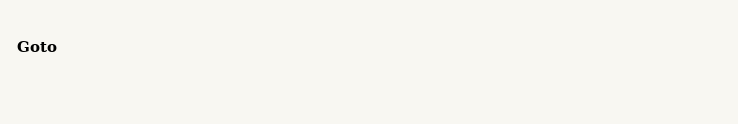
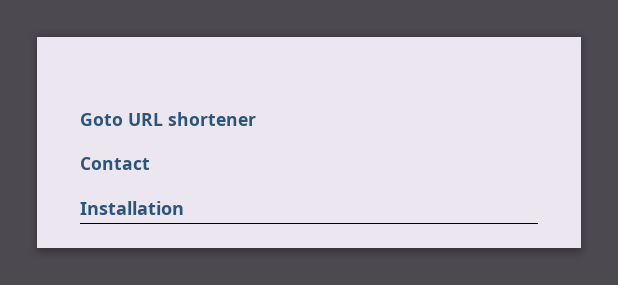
- Goto
+ Goto URL shortener
+ Contact
+ Installation

